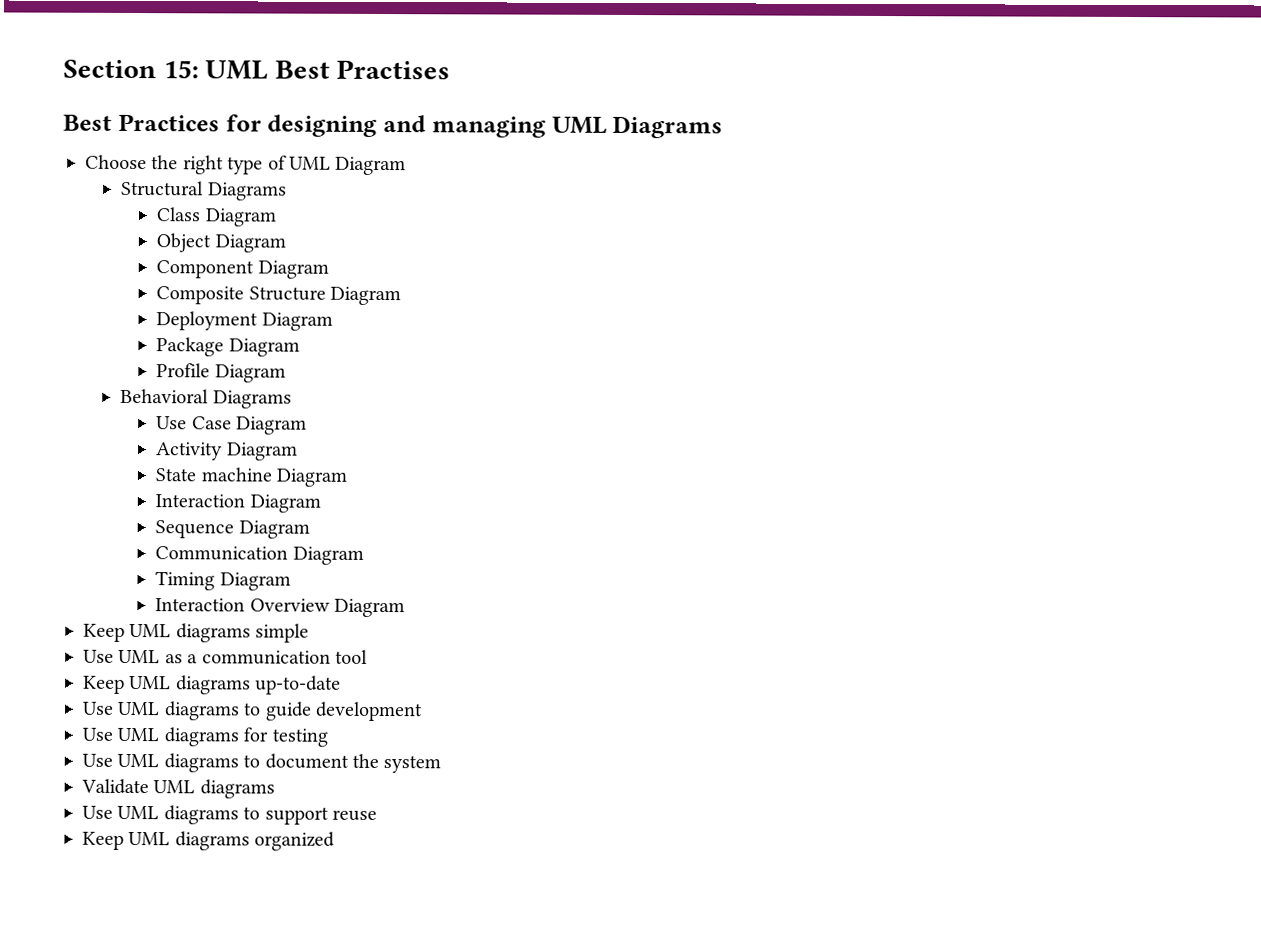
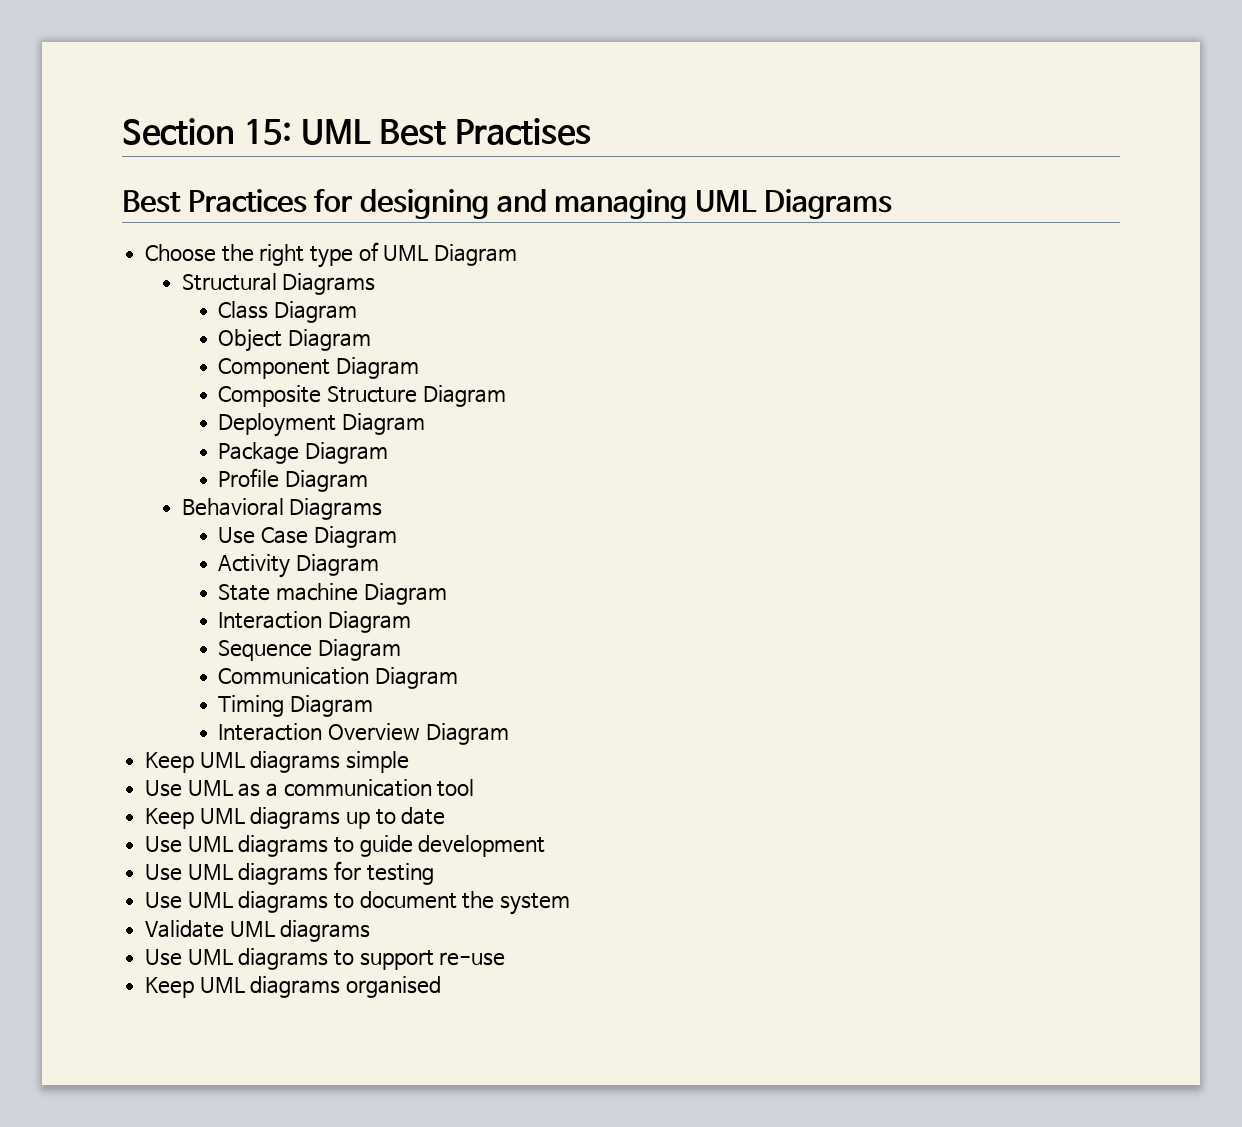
- Keep UML diagrams up-to-date
+ Keep UML diagrams up to date
- Use UML diagrams to support reuse
- Keep UML diagrams organized
+ Use UML diagrams to support re-use
+ Keep UML diagrams organised

